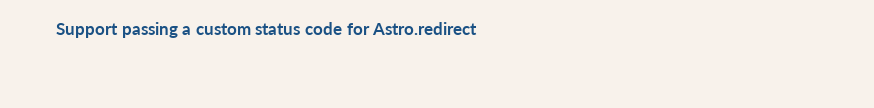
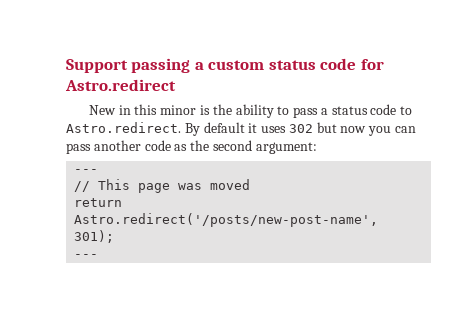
+ New in this minor is the ability to pass a status code to Astro.redirect. By default it uses 302 but now you can pass another code as the second argument:
+ ---
+ // This page was moved
+ return Astro.redirect('/posts/new-post-name', 301);
+ ---

